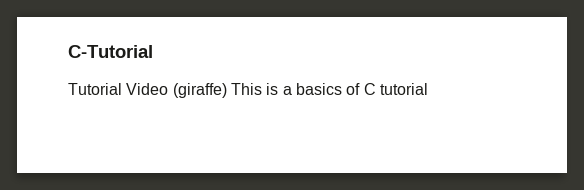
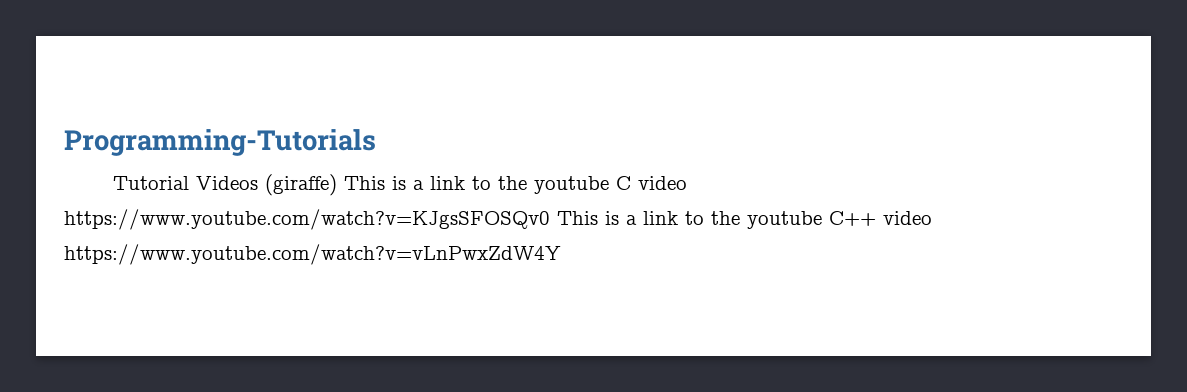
- C-Tutorial
+ Programming-Tutorials
- Tutorial Video (giraffe) This is a basics of C tutorial
+ Tutorial Videos (giraffe) This is a link to the youtube C video https://www.youtube.com/watch?v=KJgsSFOSQv0 This is a link to the youtube C++ video https://www.youtube.com/watch?v=vLnPwxZdW4Y

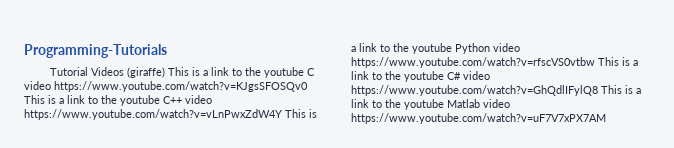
- Tutorial Videos (giraffe) This is a link to the youtube C video https://www.youtube.com/watch?v=KJgsSFOSQv0 This is a link to the youtube C++ video https://www.youtube.com/watch?v=vLnPwxZdW4Y
+ Tutorial Videos (giraffe) This is a link to the youtube C video https://www.youtube.com/watch?v=KJgsSFOSQv0 This is a link to the youtube C++ video https://www.youtube.com/watch?v=vLnPwxZdW4Y This is a link to the youtube Python video https://www.youtube.com/watch?v=rfscVS0vtbw This is a link to the youtube C# video https://www.youtube.com/watch?v=GhQdlIFylQ8 This is a link to the youtube Matlab video https://www.youtube.com/watch?v=uF7V7xPX7AM

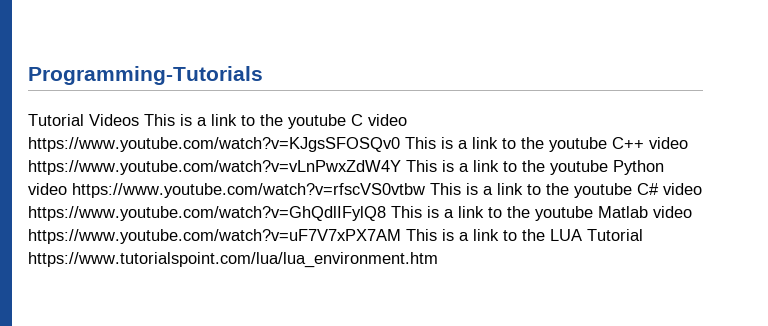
- Tutorial Videos (giraffe) This is a link to the youtube C video https://www.youtube.com/watch?v=KJgsSFOSQv0 This is a link to the youtube C++ video https://www.youtube.com/watch?v=vLnPwxZdW4Y This is a link to the youtube Python video https://www.youtube.com/watch?v=rfscVS0vtbw This is a link to the youtube C# video https://www.youtube.com/watch?v=GhQdlIFylQ8 This is a link to the youtube Matlab video https://www.youtube.com/watch?v=uF7V7xPX7AM
+ Tutorial Videos This is a link to the youtube C video https://www.youtube.com/watch?v=KJgsSFOSQv0 This is a link to the youtube C++ video https://www.youtube.com/watch?v=vLnPwxZdW4Y This is a link to the youtube Python video https://www.youtube.com/watch?v=rfscVS0vtbw This is a link to the youtube C# video https://www.youtube.com/watch?v=GhQdlIFylQ8 This is a link to the youtube Matlab video https://www.youtube.com/watch?v=uF7V7xPX7AM This is a link to the LUA Tutorial https://www.tutorialspoint.com/lua/lua_environment.htm

